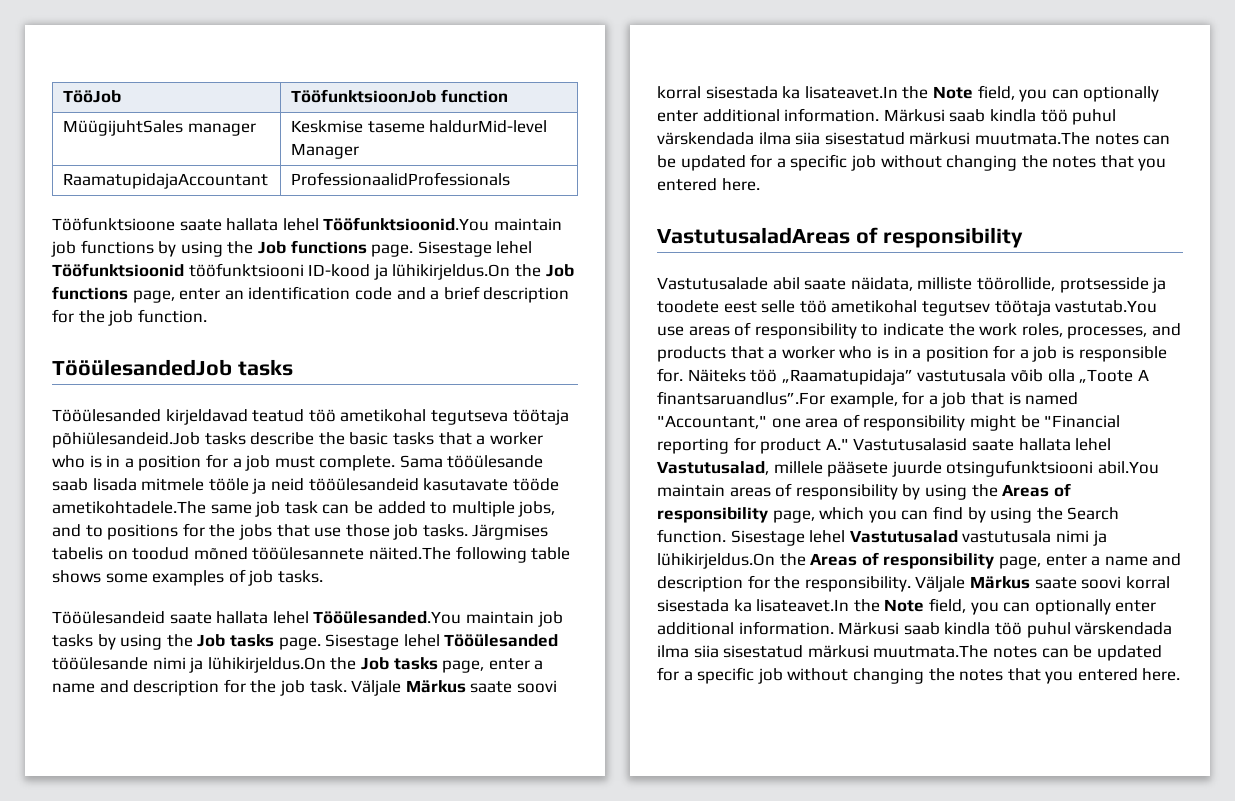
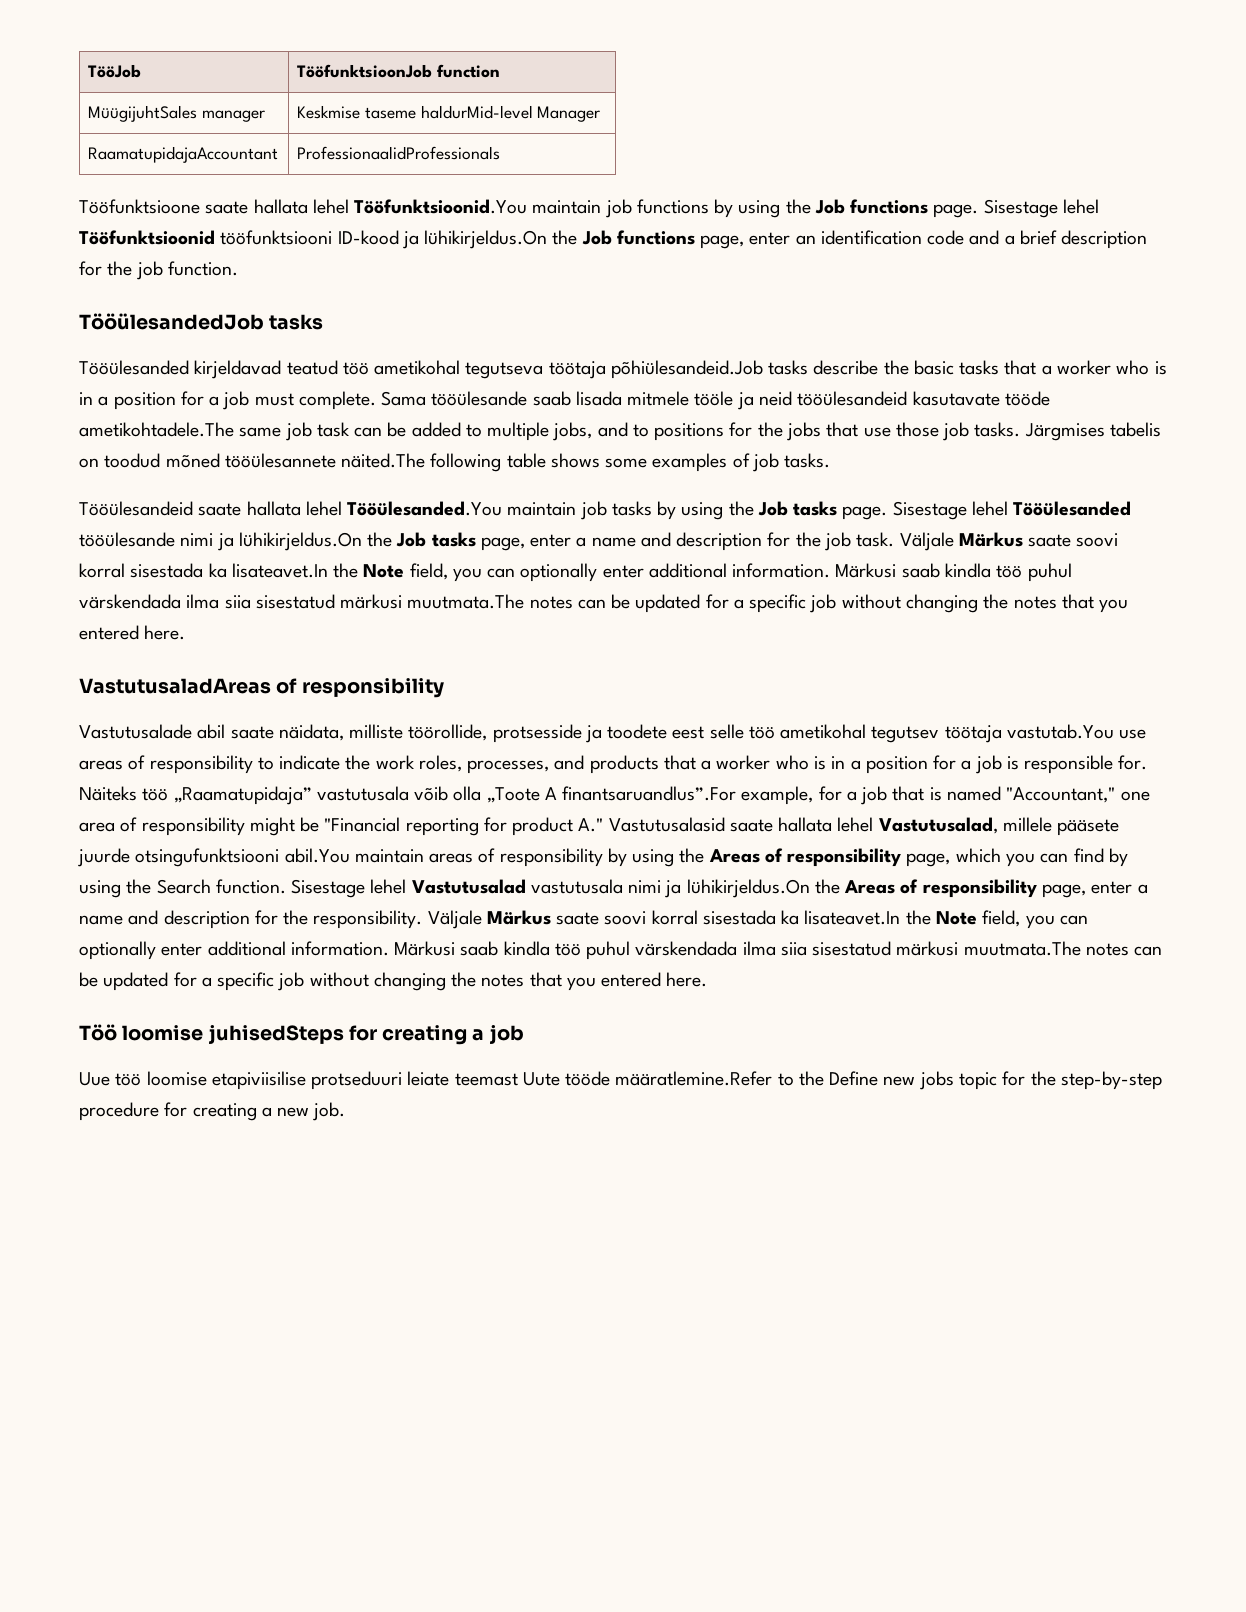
+ Töö loomise juhisedSteps for creating a job
+ Uue töö loomise etapiviisilise protseduuri leiate teemast Uute tööde määratlemine.Refer to the Define new jobs topic for the step-by-step procedure for creating a new job.

